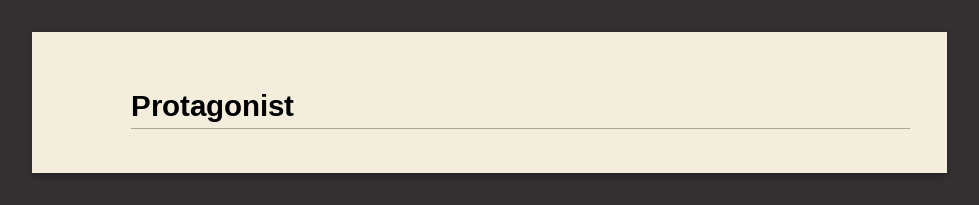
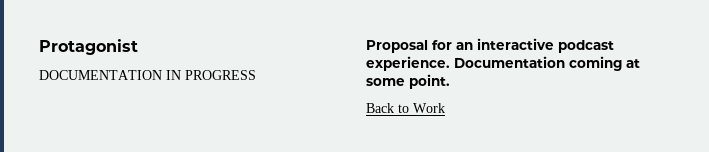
+ DOCUMENTATION IN PROGRESS
+ Proposal for an interactive podcast experience. Documentation coming at some point.
+ Back to Work

